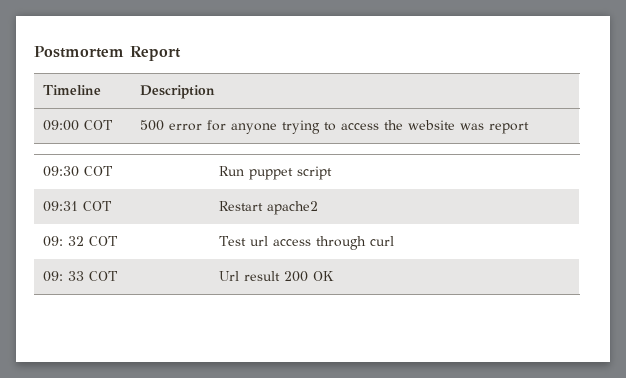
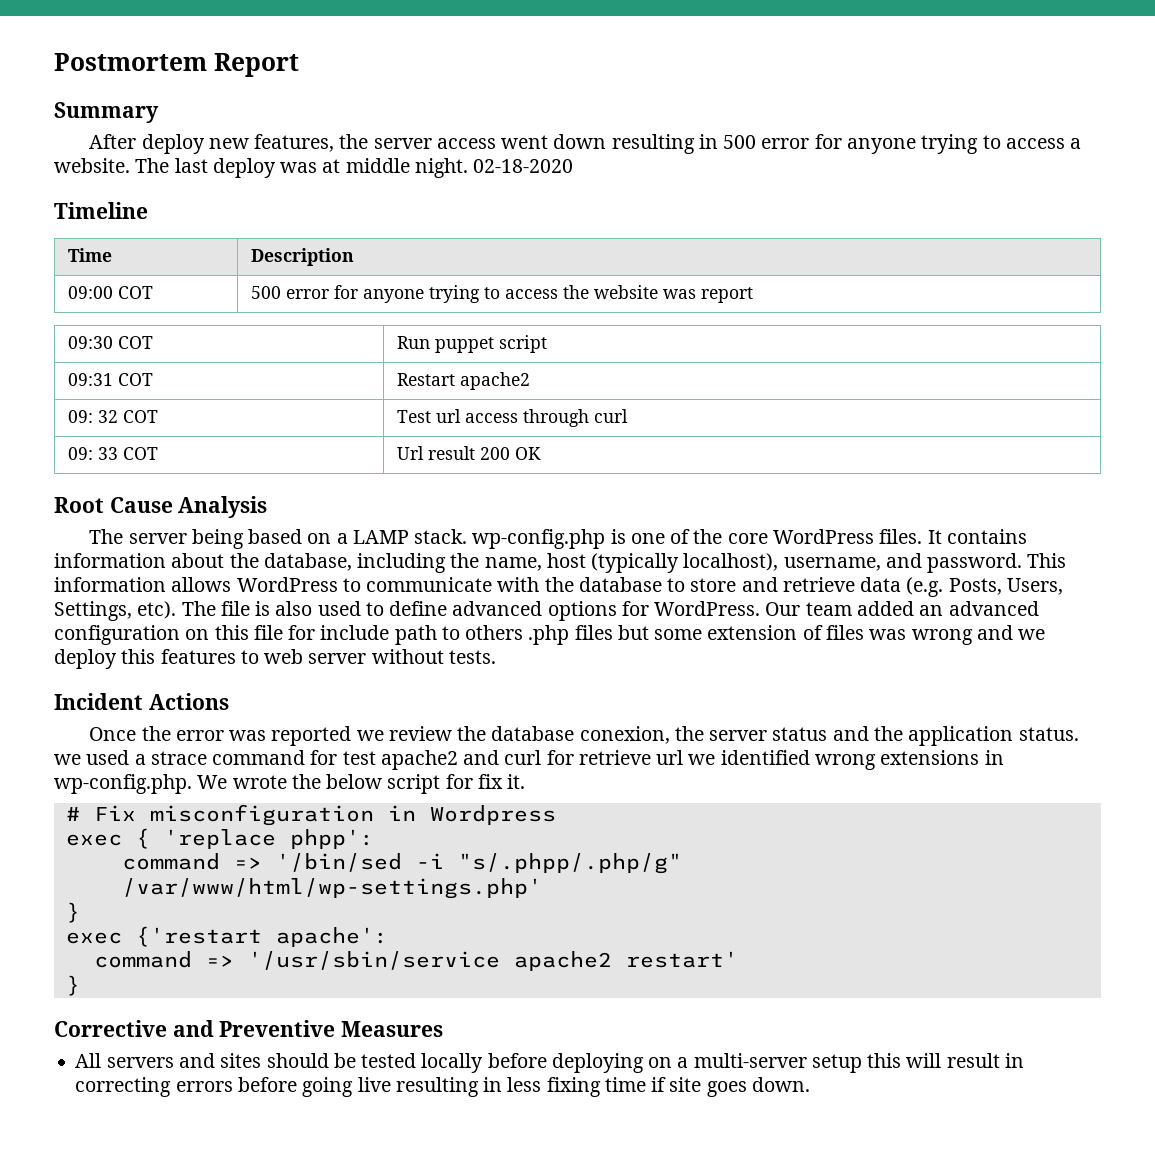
- Timeline | Description
+ Summary
+ After deploy new features, the server access went down resulting in 500 error for anyone trying to access a website. The last deploy was at middle night. 02-18-2020
+ Timeline
+ Time | Description
+ Root Cause Analysis
+ The server being based on a LAMP stack. wp-config.php is one of the core WordPress files. It contains information about the database, including the name, host (typically localhost), username, and password. This information allows WordPress to communicate with the database to store and retrieve data (e.g. Posts, Users, Settings, etc). The file is also used to define advanced options for WordPress. Our team added an advanced configuration on this file for include path to others .php files but some extension of files was wrong and we deploy this features to web server without tests.
+ Incident Actions
+ Once the error was reported we review the database conexion, the server status and the application status. we used a strace command for test apache2 and curl for retrieve url we identified wrong extensions in wp-config.php. We wrote the below script for fix it.
+ # Fix misconfiguration in Wordpress
+ exec { 'replace phpp':
+ command => '/bin/sed -i "s/.phpp/.php/g" /var/www/html/wp-settings.php'
+ }
+ exec {'restart apache':
+ command => '/usr/sbin/service apache2 restart'
+ }
+ Corrective and Preventive Measures
+ All servers and sites should be tested locally before deploying on a multi-server setup this will result in correcting errors before going live resulting in less fixing time if site goes down.

